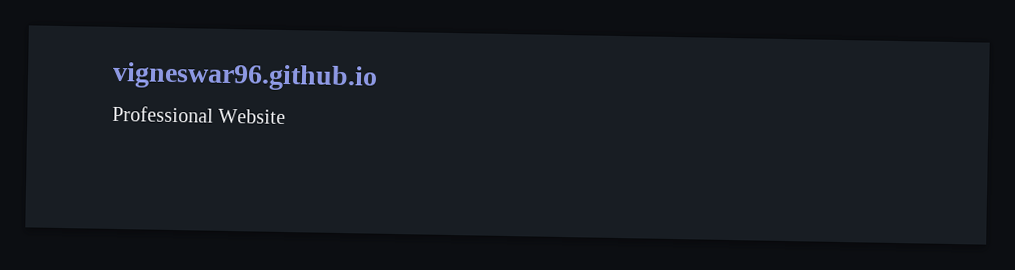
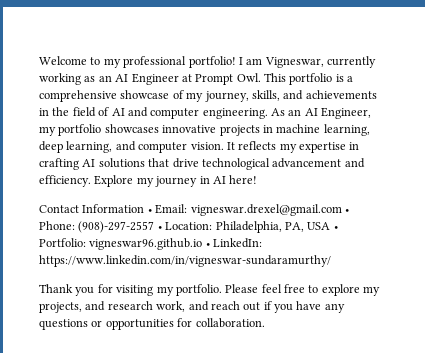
- vigneswar96.github.io
- Professional Website
+ Welcome to my professional portfolio! I am Vigneswar, currently working as an AI Engineer at Prompt Owl. This portfolio is a comprehensive showcase of my journey, skills, and achievements in the field of AI and computer engineering. As an AI Engineer, my portfolio showcases innovative projects in machine learning, deep learning, and computer vision. It reflects my expertise in crafting AI solutions that drive technological advancement and efficiency. Explore my journey in AI here!
+ Contact Information • Email: vigneswar.drexel@gmail.com • Phone: (908)-297-2557 • Location: Philadelphia, PA, USA • Portfolio: vigneswar96.github.io • LinkedIn: https://www.linkedin.com/in/vigneswar-sundaramurthy/
+ Thank you for visiting my portfolio. Please feel free to explore my projects, and research work, and reach out if you have any questions or opportunities for collaboration.

